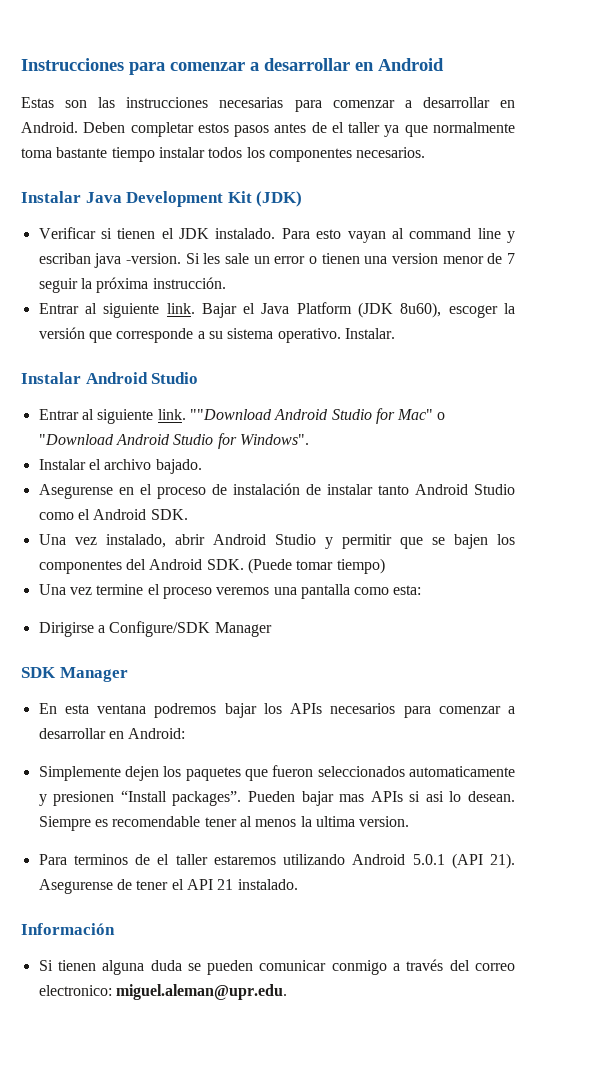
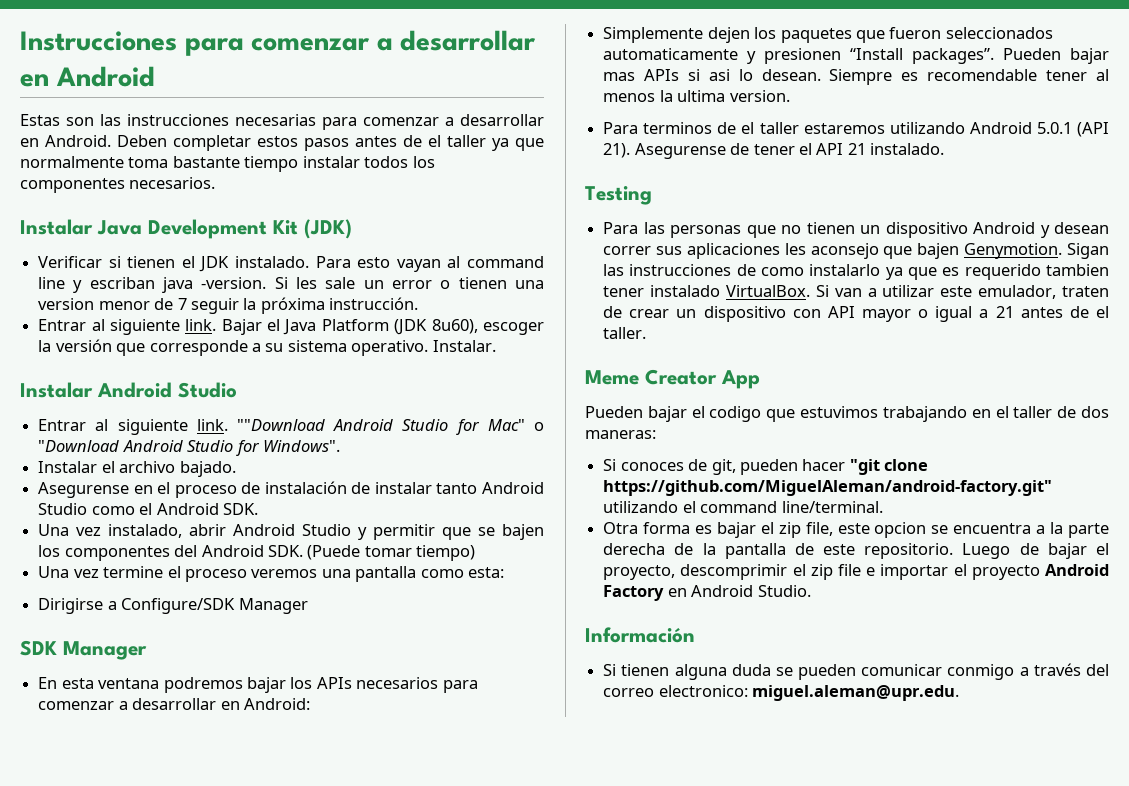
+ Testing
+ Para las personas que no tienen un dispositivo Android y desean correr sus aplicaciones les aconsejo que bajen Genymotion. Sigan las instrucciones de como instalarlo ya que es requerido tambien tener instalado VirtualBox. Si van a utilizar este emulador, traten de crear un dispositivo con API mayor o igual a 21 antes de el taller.
+ Meme Creator App
+ Pueden bajar el codigo que estuvimos trabajando en el taller de dos maneras:
+ Si conoces de git, pueden hacer "git clone https://github.com/MiguelAleman/android-factory.git" utilizando el command line/terminal.
+ Otra forma es bajar el zip file, este opcion se encuentra a la parte derecha de la pantalla de este repositorio. Luego de bajar el proyecto, descomprimir el zip file e importar el proyecto Android Factory en Android Studio.

